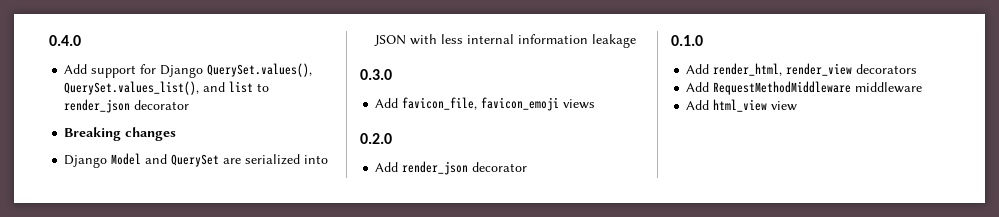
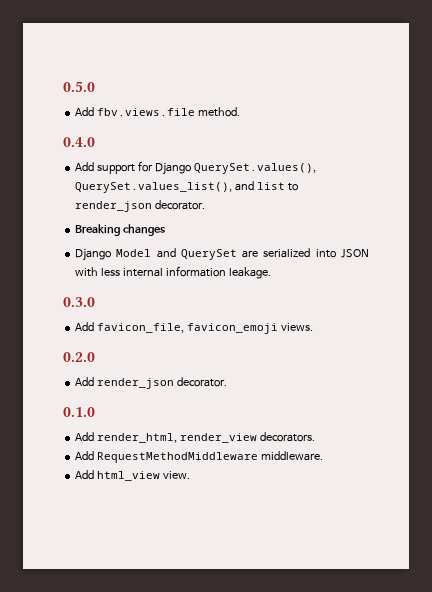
+ 0.5.0
+ Add fbv.views.file method.
- Add support for Django QuerySet.values(), QuerySet.values_list(), and list to render_json decorator
+ Add support for Django QuerySet.values(), QuerySet.values_list(), and list to render_json decorator.
- Django Model and QuerySet are serialized into JSON with less internal information leakage
+ Django Model and QuerySet are serialized into JSON with less internal information leakage.
- Add favicon_file, favicon_emoji views
+ Add favicon_file, favicon_emoji views.
- Add render_json decorator
+ Add render_json decorator.
- Add render_html, render_view decorators
+ Add render_html, render_view decorators.
- Add RequestMethodMiddleware middleware
+ Add RequestMethodMiddleware middleware.
- Add html_view view
+ Add html_view view.

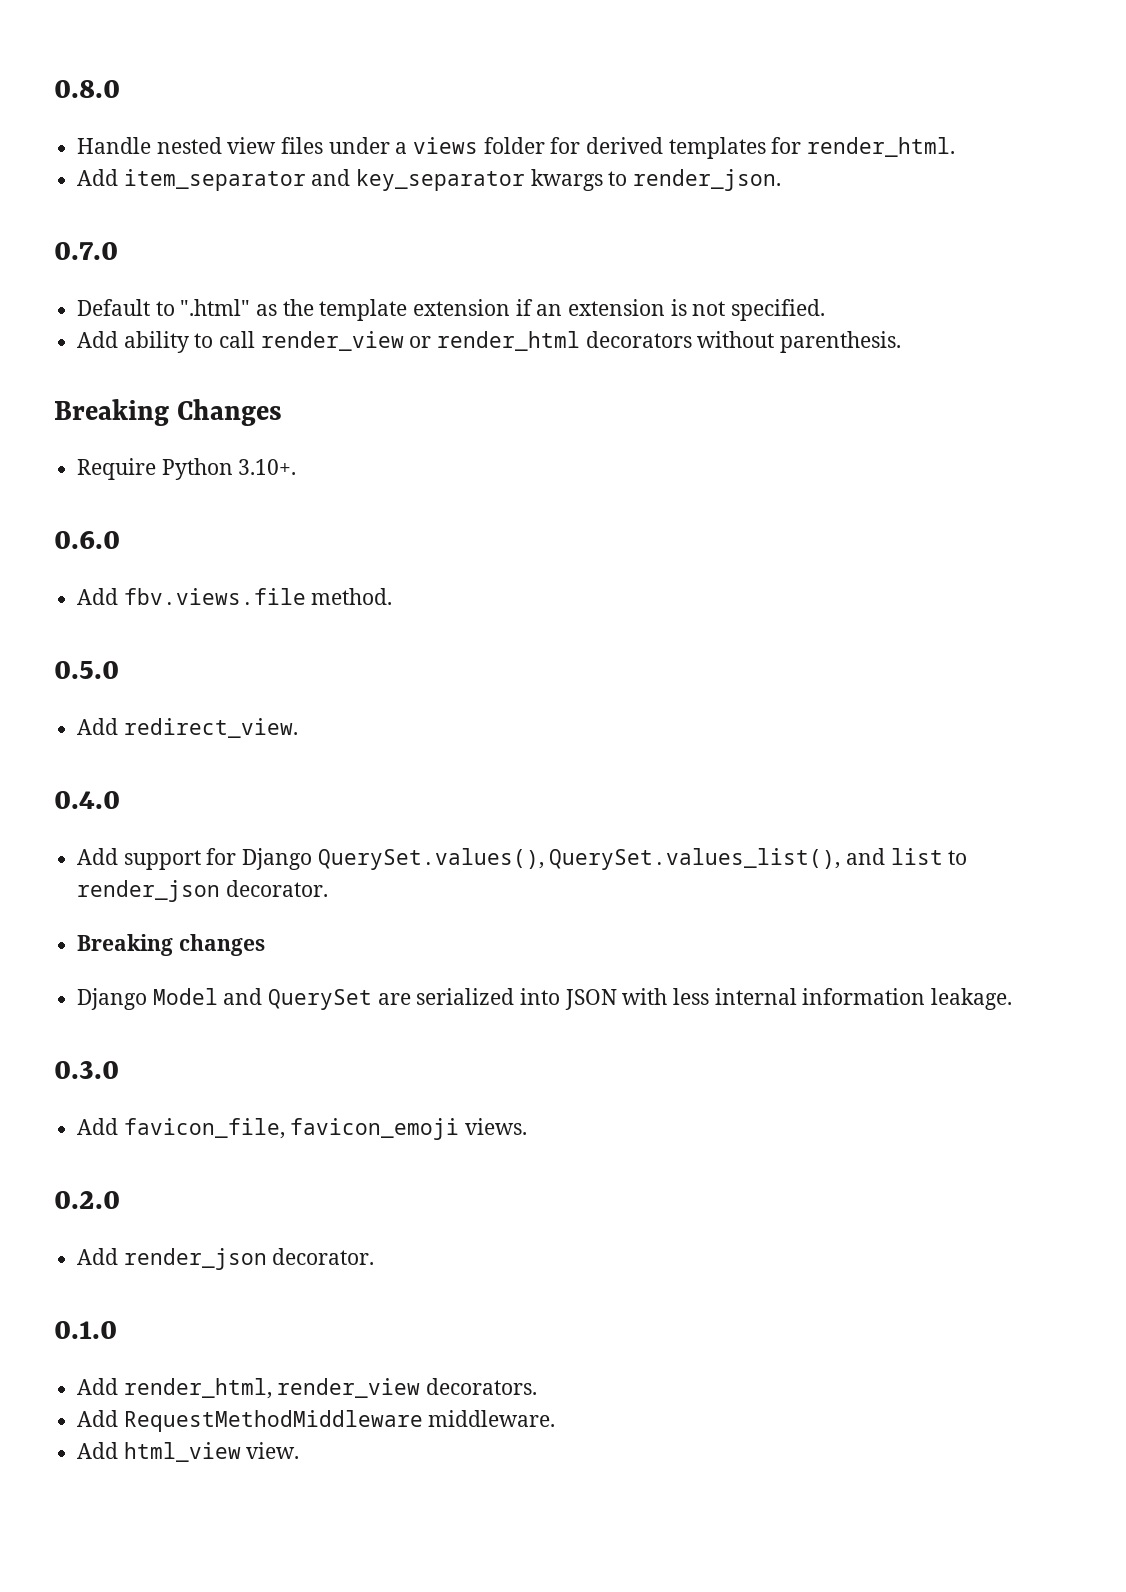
- 0.5.0
+ 0.8.0
+ Handle nested view files under a views folder for derived templates for render_html.
+ Add item_separator and key_separator kwargs to render_json.
+ 0.7.0
+ Default to ".html" as the template extension if an extension is not specified.
+ Add ability to call render_view or render_html decorators without parenthesis.
+ Breaking Changes
+ Require Python 3.10+.
+ 0.6.0
+ 0.5.0
+ Add redirect_view.

